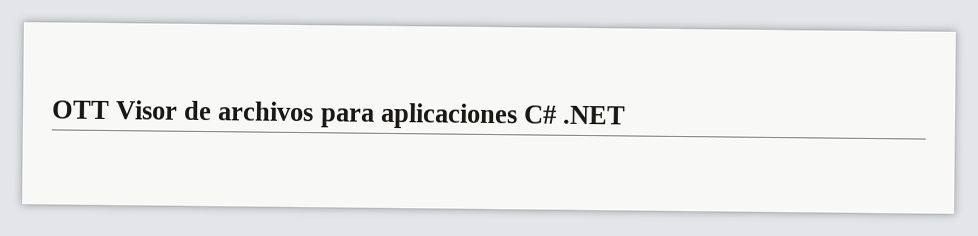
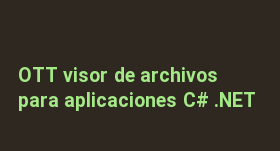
- OTT Visor de archivos para aplicaciones C# .NET
+ OTT visor de archivos para aplicaciones C# .NET

